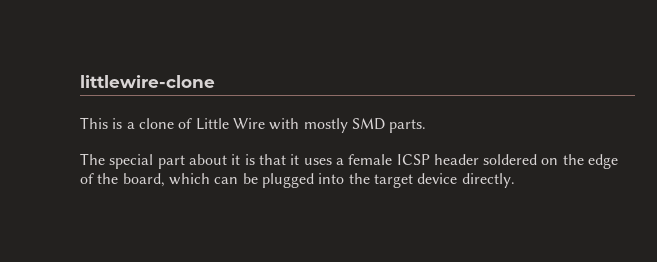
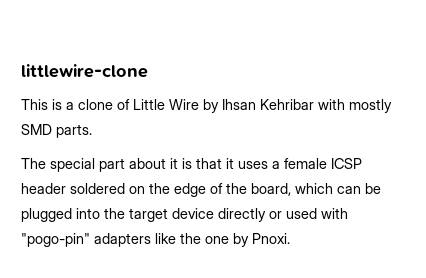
- This is a clone of Little Wire with mostly SMD parts.
+ This is a clone of Little Wire by Ihsan Kehribar with mostly SMD parts.
- The special part about it is that it uses a female ICSP header soldered on the edge of the board, which can be plugged into the target device directly.
+ The special part about it is that it uses a female ICSP header soldered on the edge of the board, which can be plugged into the target device directly or used with "pogo-pin" adapters like the one by Pnoxi.

